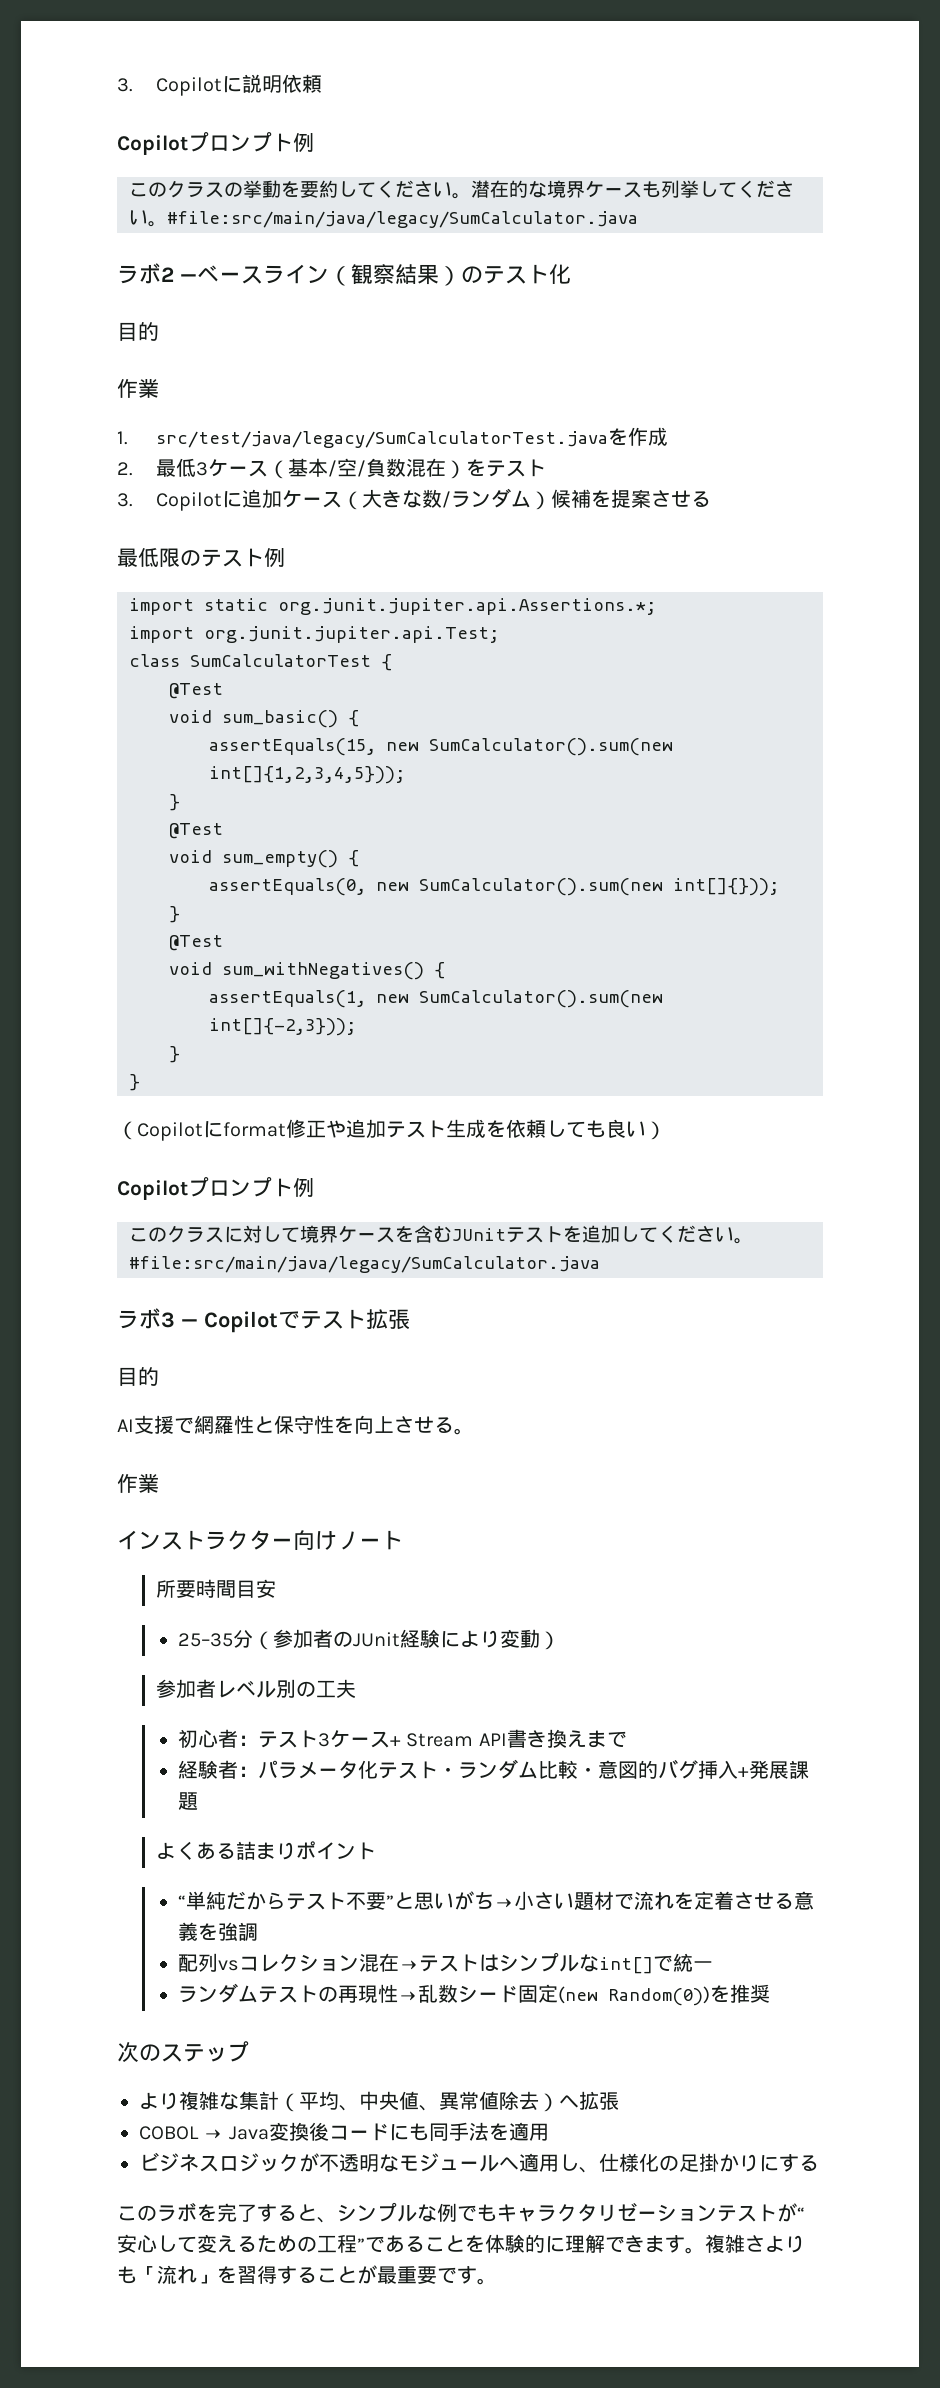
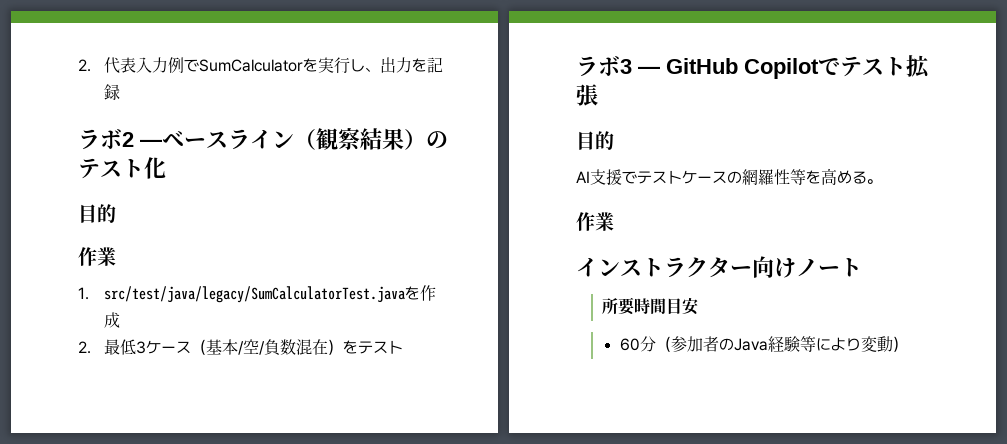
- 3. Copilotに説明依頼
- Copilotプロンプト例
- このクラスの挙動を要約してください。潜在的な境界ケースも列挙してください。#file:src/main/java/legacy/SumCalculator.java
+ 2.代表入力例でSumCalculatorを実行し、出力を記録
- 3. Copilotに追加ケース（大きな数/ランダム）候補を提案させる
- 最低限のテスト例
- import static org.junit.jupiter.api.Assertions.*;
- import org.junit.jupiter.api.Test;
- class SumCalculatorTest {
- @Test
- void sum_basic() {
- assertEquals(15, new SumCalculator().sum(new int[]{1,2,3,4,5}));
- }
- @Test
- void sum_empty() {
- assertEquals(0, new SumCalculator().sum(new int[]{}));
- }
- @Test
- void sum_withNegatives() {
- assertEquals(1, new SumCalculator().sum(new int[]{-2,3}));
- }
- }
- （Copilotにformat修正や追加テスト生成を依頼しても良い）
- Copilotプロンプト例
- このクラスに対して境界ケースを含むJUnitテストを追加してください。#file:src/main/java/legacy/SumCalculator.java
- ラボ3 — Copilotでテスト拡張
+ ラボ3 — GitHub Copilotでテスト拡張
- AI支援で網羅性と保守性を向上させる。
+ AI支援でテストケースの網羅性等を高める。
- 25–35分（参加者のJUnit経験により変動）
+ 60分（参加者のJava経験等により変動）
- 参加者レベル別の工夫
- 初心者：テスト3ケース+ Stream API書き換えまで
- 経験者：パラメータ化テスト・ランダム比較・意図的バグ挿入+発展課題
- よくある詰まりポイント
- “単純だからテスト不要”と思いがち→小さい題材で流れを定着させる意義を強調
- 配列vsコレクション混在→テストはシンプルなint[]で統一
- ランダムテストの再現性→乱数シード固定(new Random(0))を推奨
- 次のステップ
- より複雑な集計（平均、中央値、異常値除去）へ拡張
- COBOL → Java変換後コードにも同手法を適用
- ビジネスロジックが不透明なモジュールへ適用し、仕様化の足掛かりにする
- このラボを完了すると、シンプルな例でもキャラクタリゼーションテストが“安心して変えるための工程”であることを体験的に理解できます。複雑さよりも「流れ」を習得することが最重要です。

